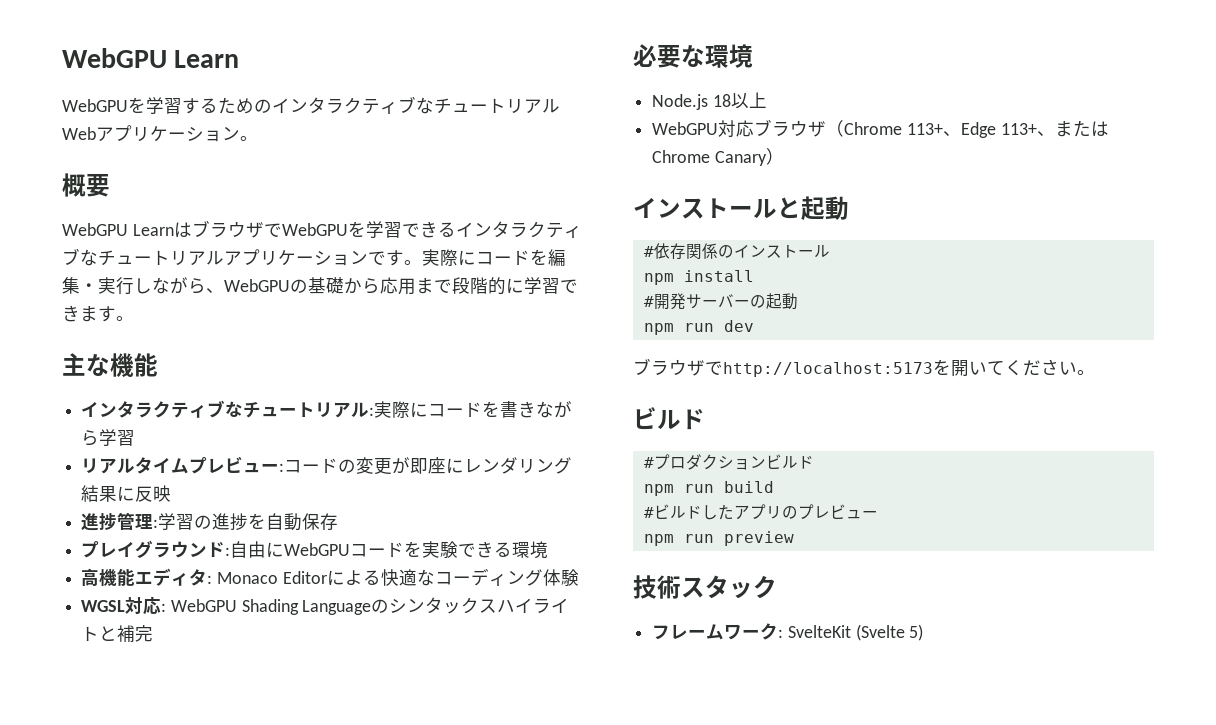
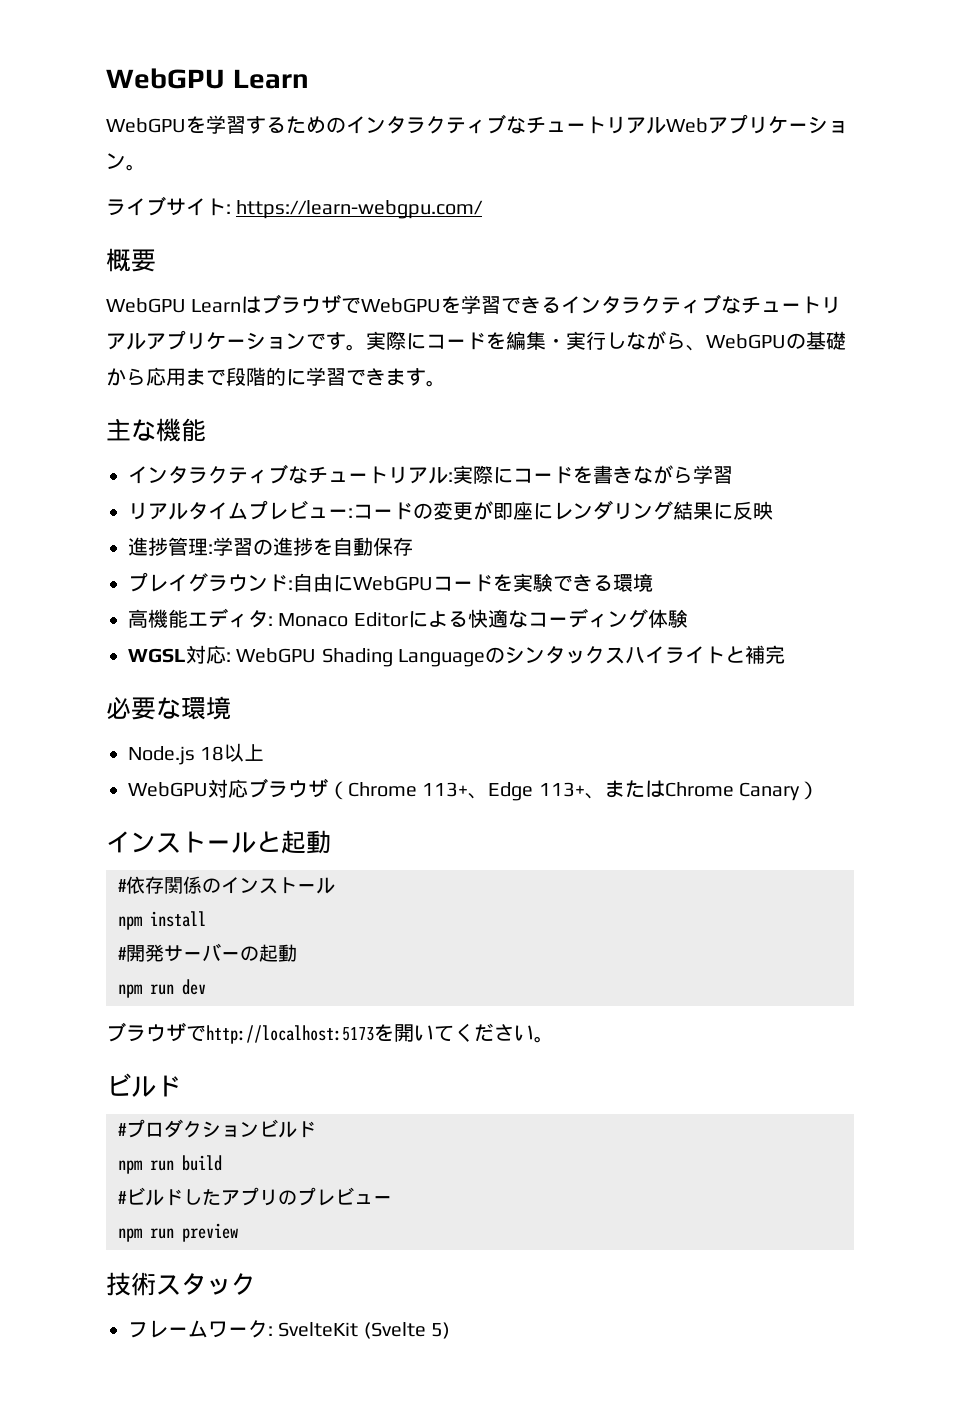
+ ライブサイト: https://learn-webgpu.com/

